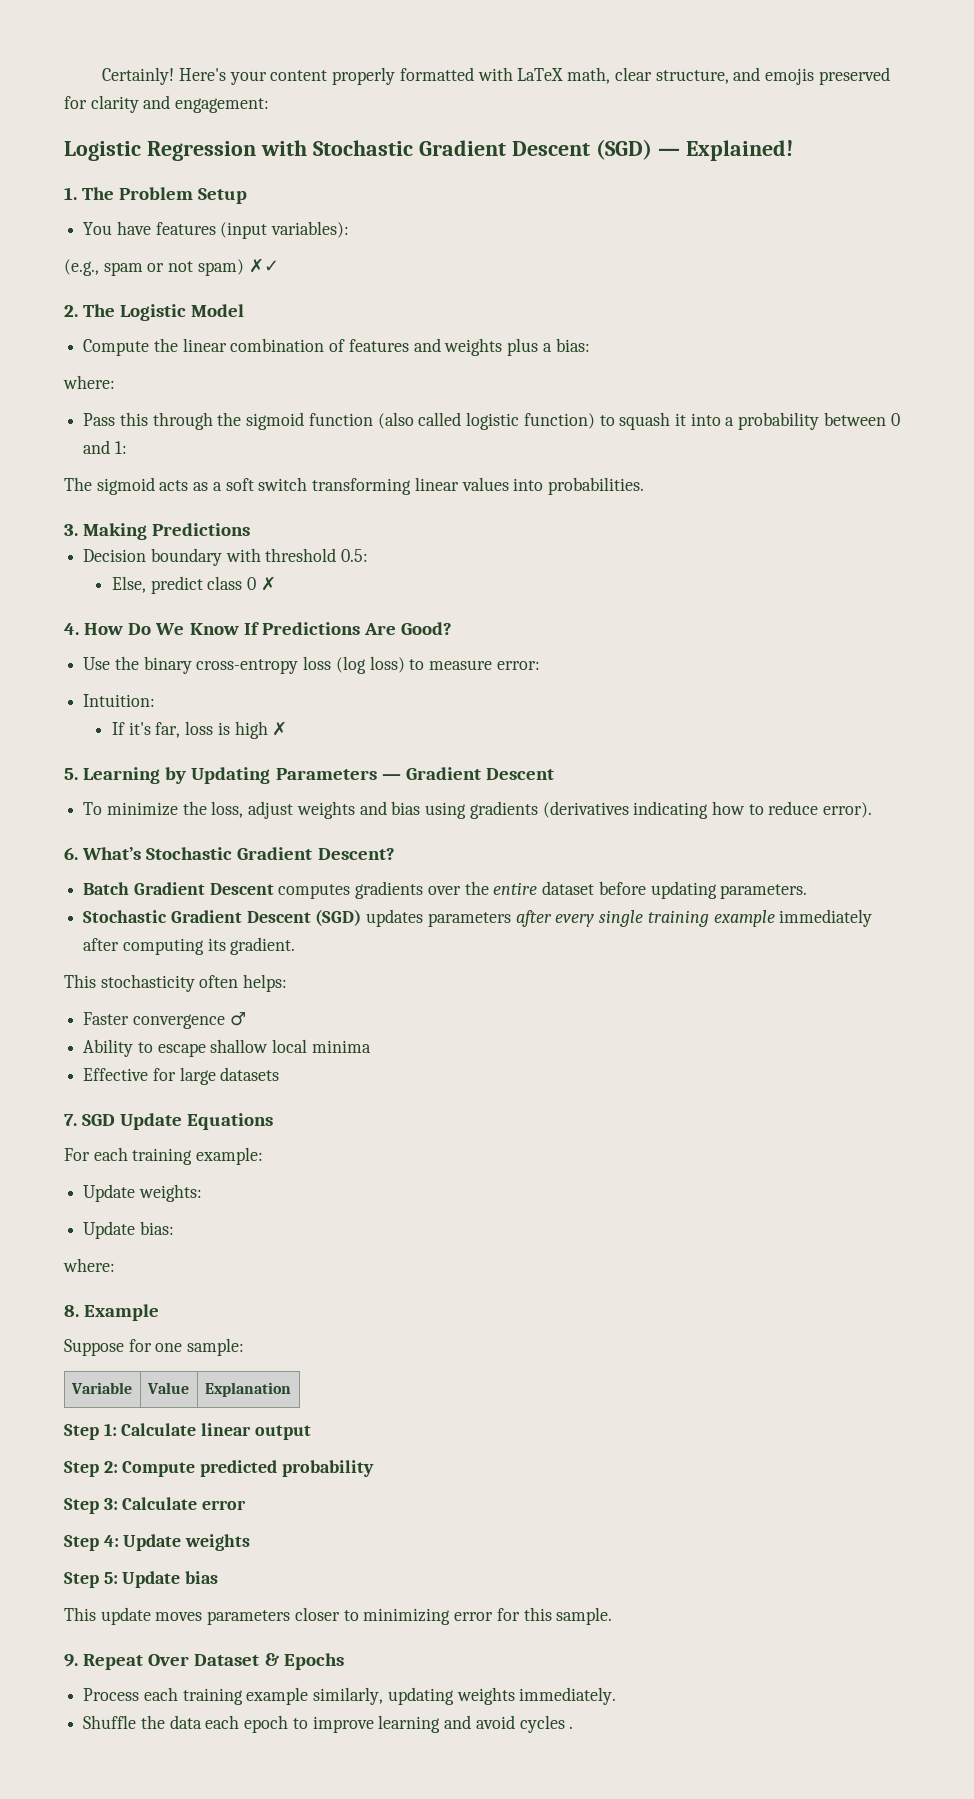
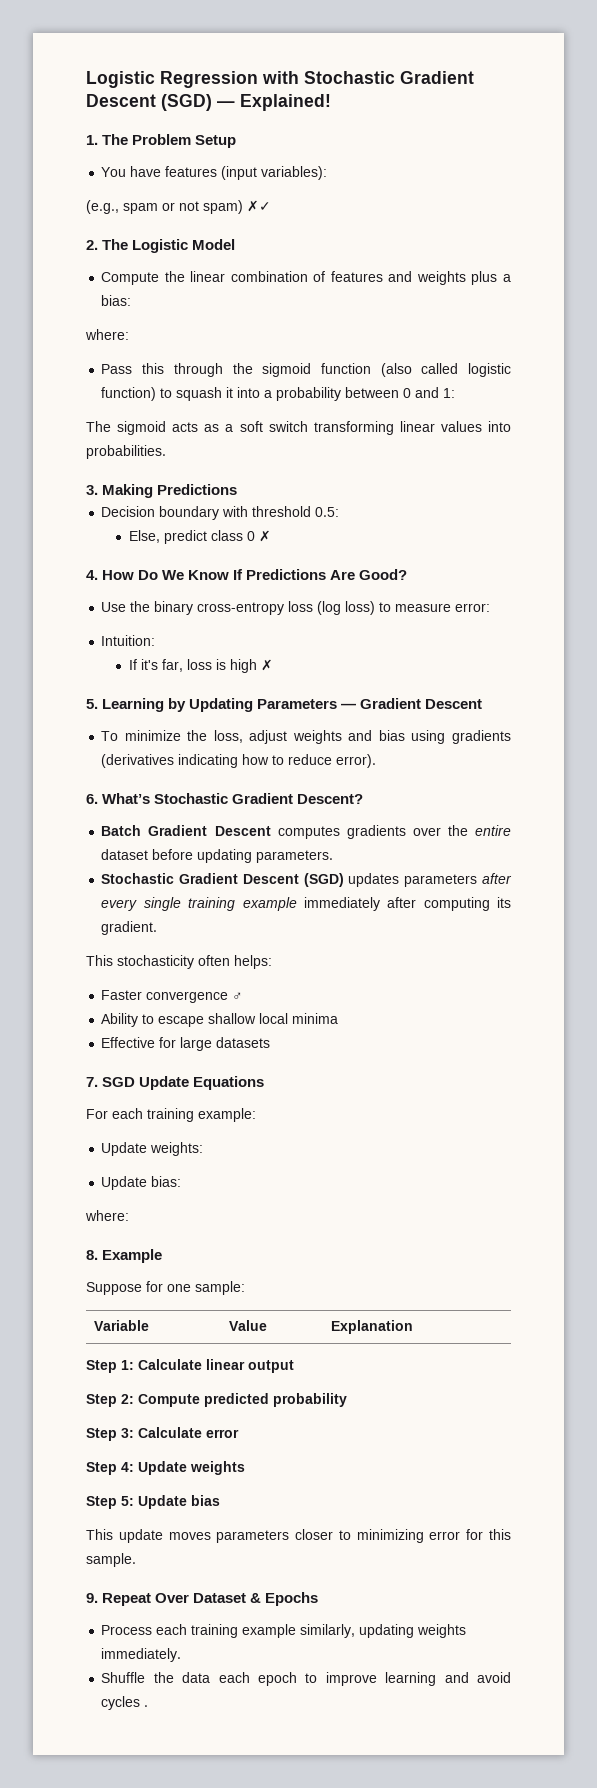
- Certainly! Here's your content properly formatted with LaTeX math, clear structure, and emojis preserved for clarity and engagement:

